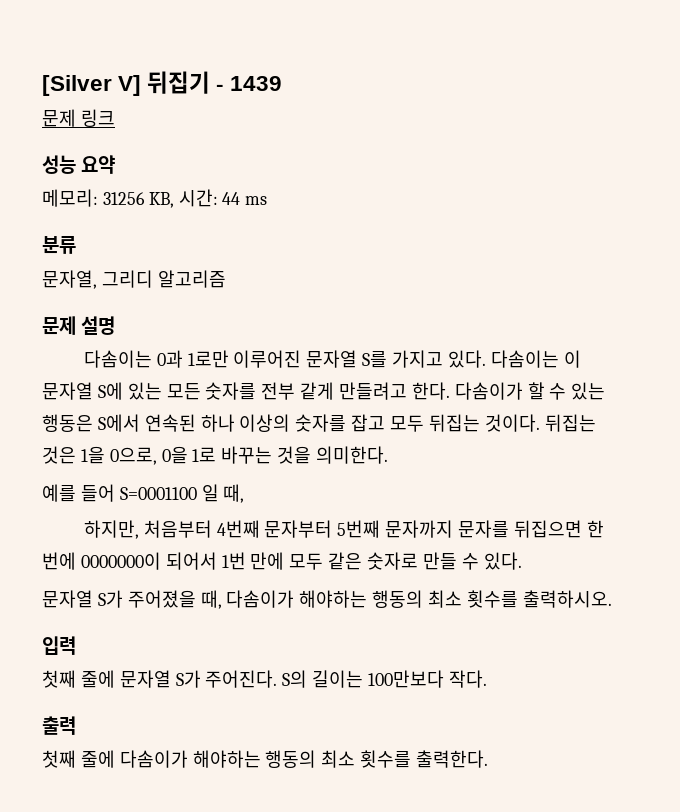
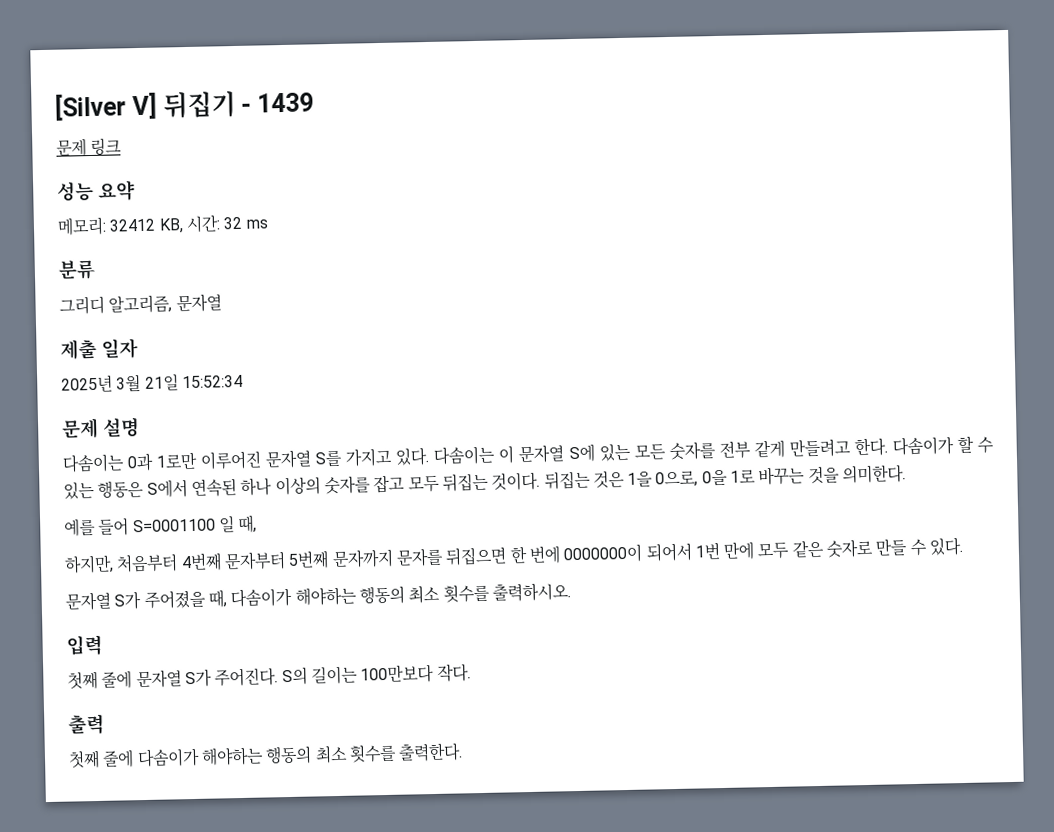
- 메모리: 31256 KB, 시간: 44 ms
+ 메모리: 32412 KB, 시간: 32 ms
- 문자열, 그리디 알고리즘
+ 그리디 알고리즘, 문자열
+ 제출 일자
+ 2025년 3월 21일 15:52:34

